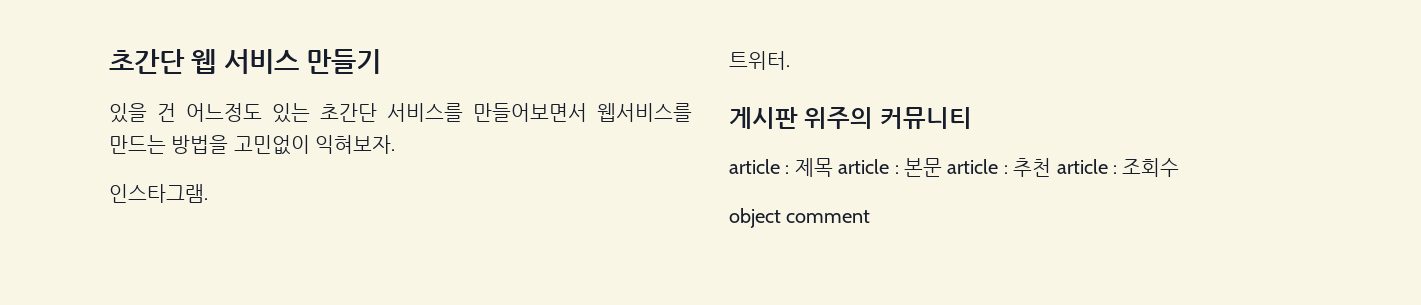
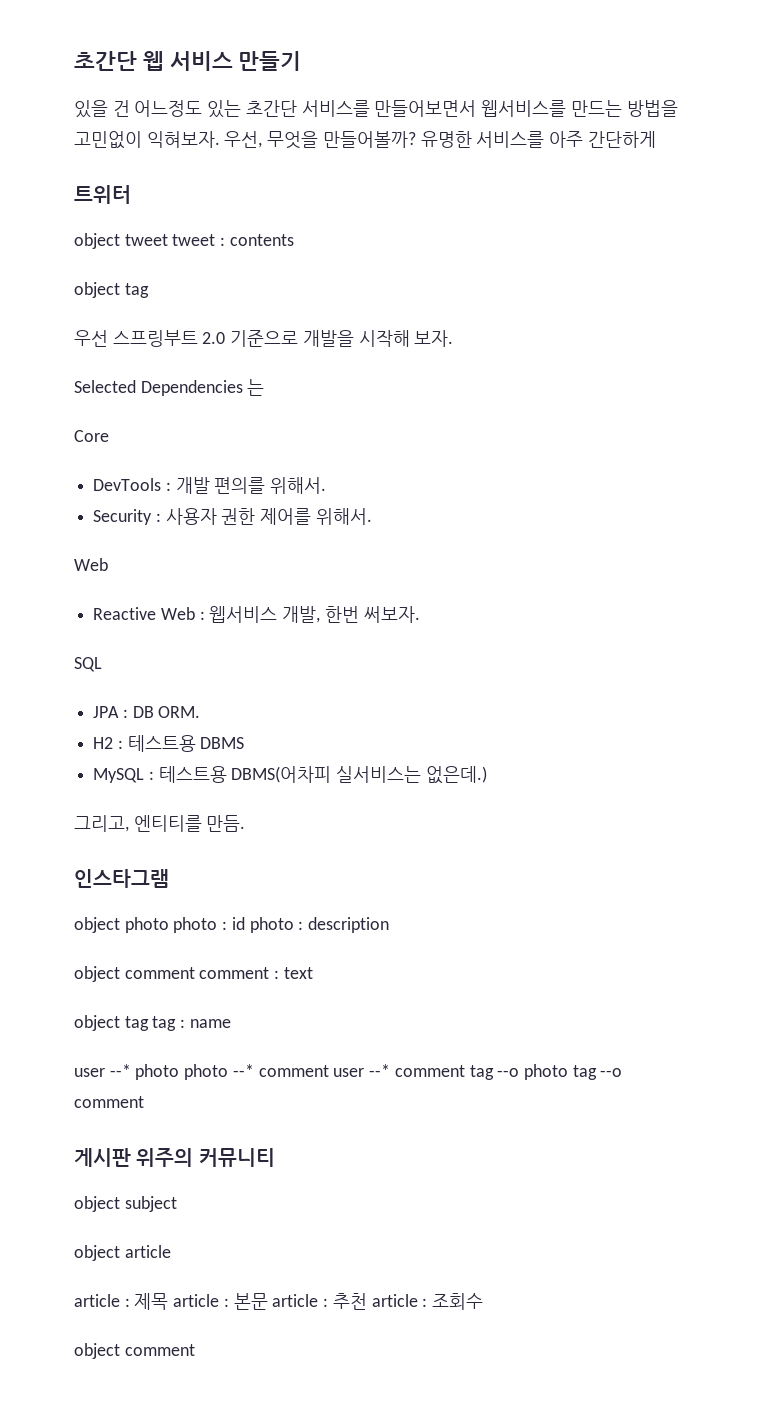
- 있을 건 어느정도 있는 초간단 서비스를 만들어보면서 웹서비스를 만드는 방법을 고민없이 익혀보자.
- 인스타그램.
- 트위터.
+ 있을 건 어느정도 있는 초간단 서비스를 만들어보면서 웹서비스를 만드는 방법을 고민없이 익혀보자. 우선, 무엇을 만들어볼까? 유명한 서비스를 아주 간단하게
+ 트위터
+ object tweet tweet : contents
+ object tag
+ 우선 스프링부트 2.0 기준으로 개발을 시작해 보자.
+ Selected Dependencies 는
+ Core
+ DevTools : 개발 편의를 위해서.
+ Security : 사용자 권한 제어를 위해서.
+ Web
+ Reactive Web : 웹서비스 개발, 한번 써보자.
+ SQL
+ JPA : DB ORM.
+ H2 : 테스트용 DBMS
+ MySQL : 테스트용 DBMS(어차피 실서비스는 없은데.)
+ 그리고, 엔티티를 만듬.
+ 인스타그램
+ object photo photo : id photo : description
+ object comment comment : text
+ object tag tag : name
+ user --* photo photo --* comment user --* comment tag --o photo tag --o comment
+ object subject
+ object article

